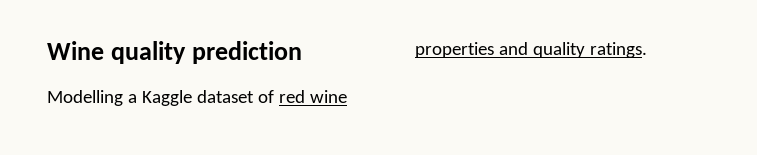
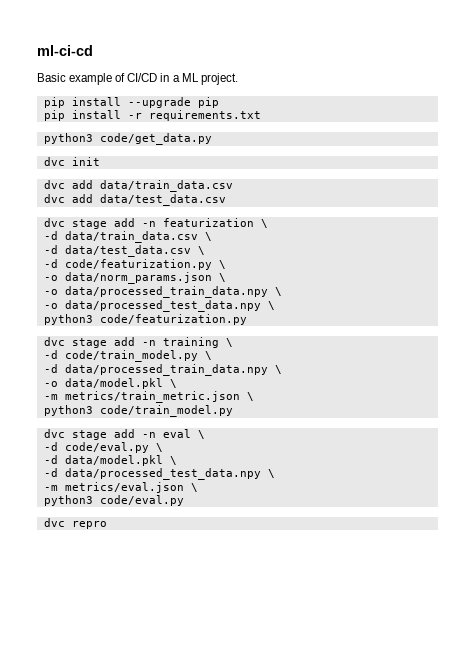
- Wine quality prediction
- Modelling a Kaggle dataset of red wine properties and quality ratings.
+ ml-ci-cd
+ Basic example of CI/CD in a ML project.
+ pip install --upgrade pip
+ pip install -r requirements.txt
+ python3 code/get_data.py
+ dvc init
+ dvc add data/train_data.csv
+ dvc add data/test_data.csv
+ dvc stage add -n featurization \
+ -d data/train_data.csv \
+ -d data/test_data.csv \
+ -d code/featurization.py \
+ -o data/norm_params.json \
+ -o data/processed_train_data.npy \
+ -o data/processed_test_data.npy \
+ python3 code/featurization.py
+ dvc stage add -n training \
+ -d code/train_model.py \
+ -d data/processed_train_data.npy \
+ -o data/model.pkl \
+ -m metrics/train_metric.json \
+ python3 code/train_model.py
+ dvc stage add -n eval \
+ -d code/eval.py \
+ -d data/model.pkl \
+ -d data/processed_test_data.npy \
+ -m metrics/eval.json \
+ python3 code/eval.py
+ dvc repro

